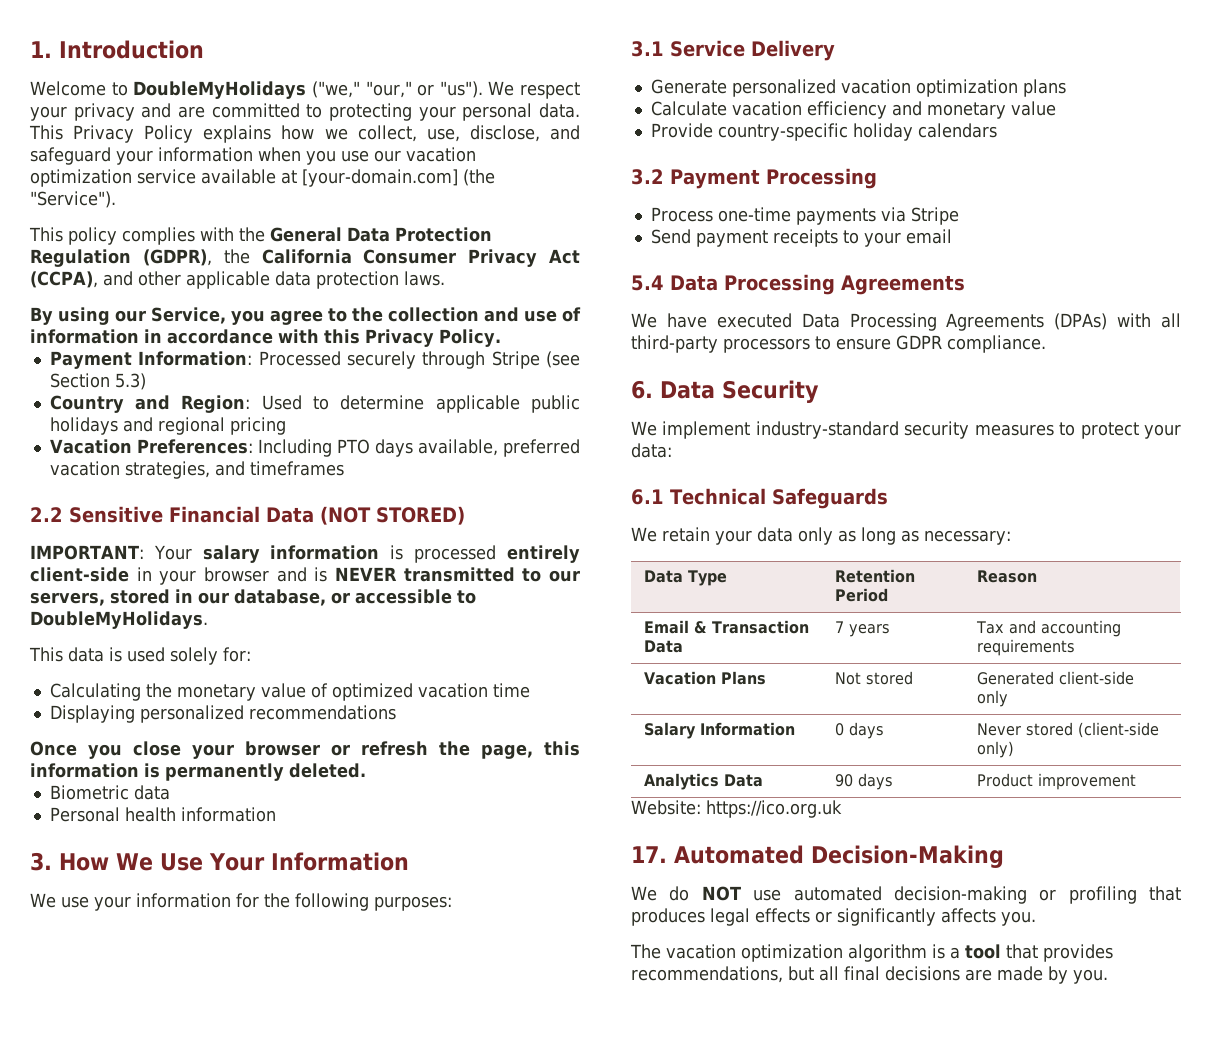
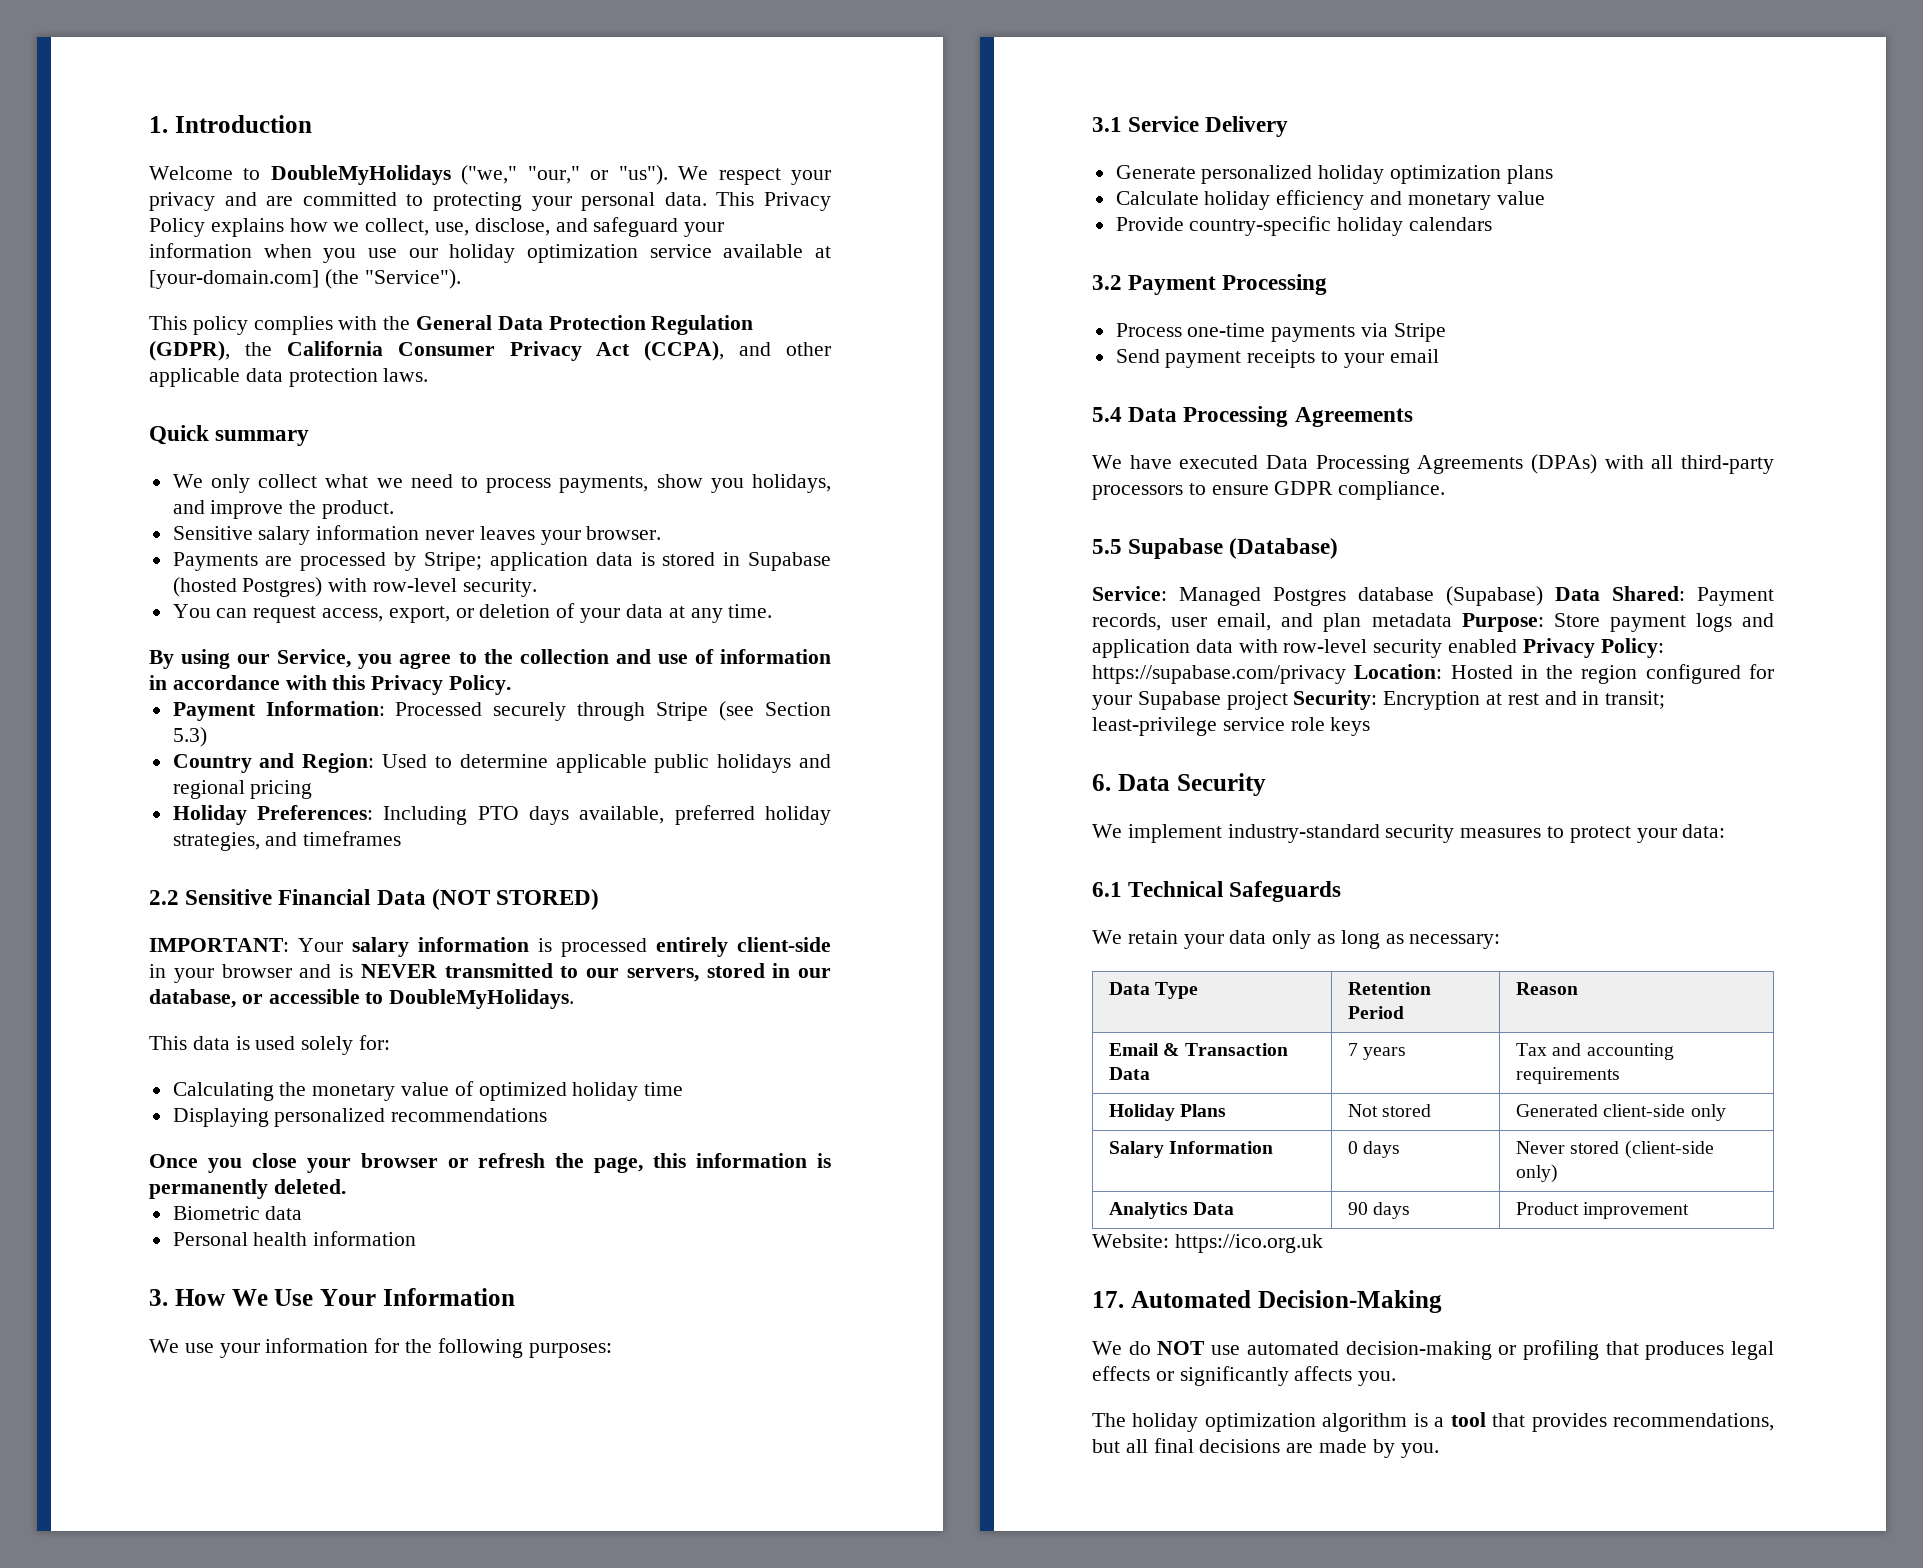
- This Privacy Policy explains how we collect, use, disclose, and safeguard your information when you use our vacation optimization service available at [your-domain.com] (the "Service").
+ This Privacy Policy explains how we collect, use, disclose, and safeguard your information when you use our holiday optimization service available at [your-domain.com] (the "Service").
+ Quick summary
+ We only collect what we need to process payments, show you holidays, and improve the product.
+ Sensitive salary information never leaves your browser.
+ Payments are processed by Stripe; application data is stored in Supabase (hosted Postgres) with row-level security.
+ You can request access, export, or deletion of your data at any time.
- Vacation Preferences: Including PTO days available, preferred vacation strategies, and timeframes
+ Holiday Preferences: Including PTO days available, preferred holiday strategies, and timeframes
- Calculating the monetary value of optimized vacation time
+ Calculating the monetary value of optimized holiday time
- Generate personalized vacation optimization plans
+ Generate personalized holiday optimization plans
- Calculate vacation efficiency and monetary value
+ Calculate holiday efficiency and monetary value
+ 5.5 Supabase (Database)
+ Service: Managed Postgres database (Supabase) Data Shared: Payment records, user email, and plan metadata Purpose: Store payment logs and application data with row-level security enabled Privacy Policy: https://supabase.com/privacy Location: Hosted in the region configured for your Supabase project Security: Encryption at rest and in transit; least-privilege service role keys
- Vacation Plans | Not stored | Generated client-side only
+ Holiday Plans | Not stored | Generated client-side only
- The vacation optimization algorithm is a tool that provides recommendations, but all final decisions are made by you.
+ The holiday optimization algorithm is a tool that provides recommendations, but all final decisions are made by you.

